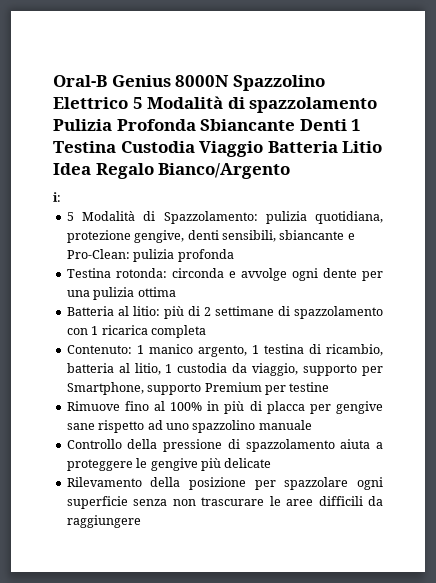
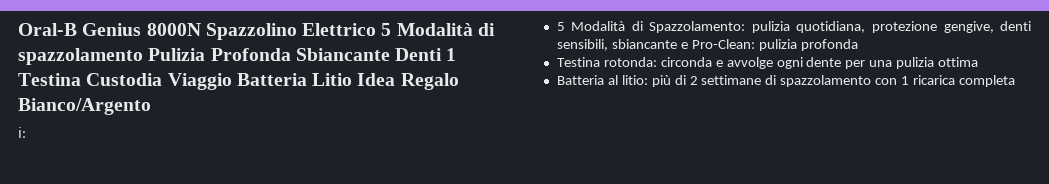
- Contenuto: 1 manico argento, 1 testina di ricambio, batteria al litio, 1 custodia da viaggio, supporto per Smartphone, supporto Premium per testine
- Rimuove fino al 100% in più di placca per gengive sane rispetto ad uno spazzolino manuale
- Controllo della pressione di spazzolamento aiuta a proteggere le gengive più delicate
- Rilevamento della posizione per spazzolare ogni superficie senza non trascurare le aree difficili da raggiungere

